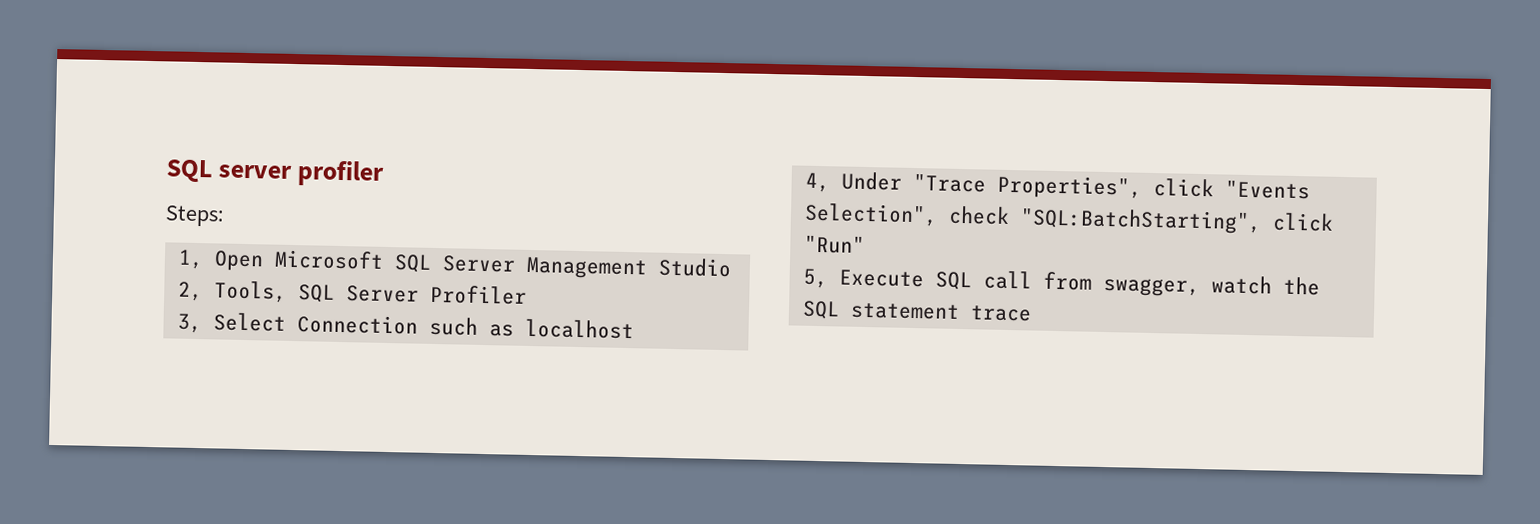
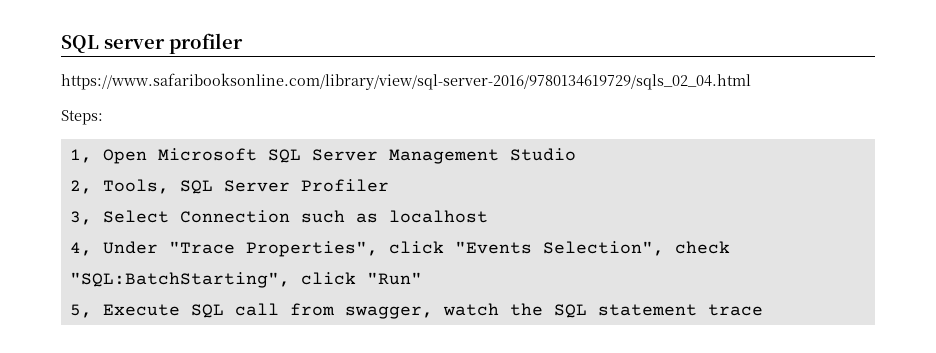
+ https://www.safaribooksonline.com/library/view/sql-server-2016/9780134619729/sqls_02_04.html

